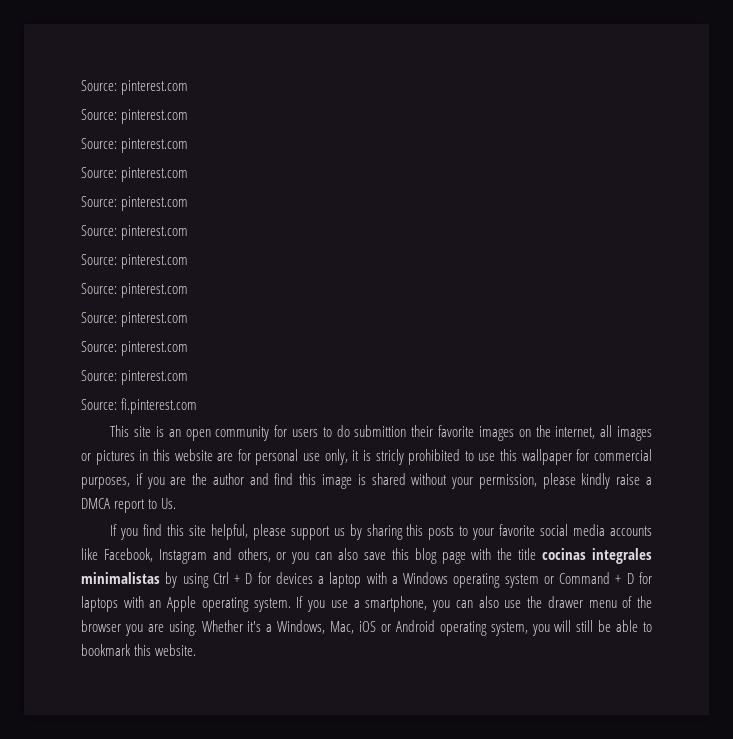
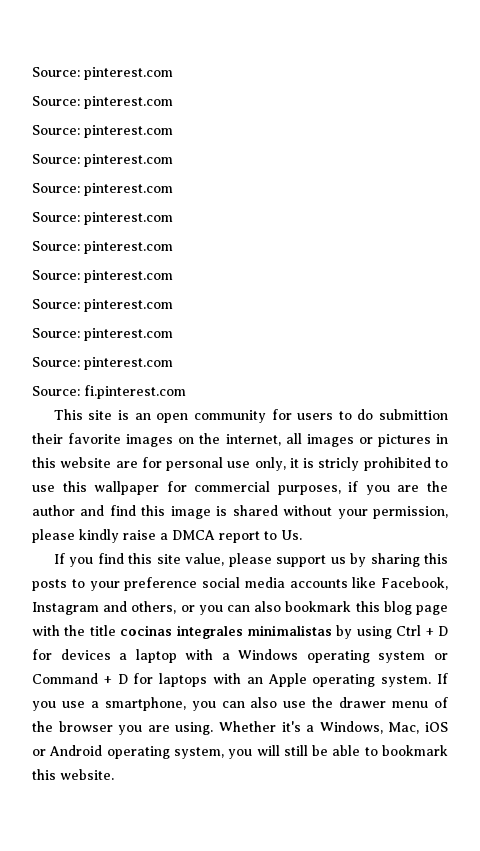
- If you find this site helpful, please support us by sharing this posts to your favorite social media accounts like Facebook, Instagram and others, or you can also save this blog page with the title cocinas integrales minimalistas by using Ctrl + D for devices a laptop with a Windows operating system or Command + D for laptops with an Apple operating system.
+ If you find this site value, please support us by sharing this posts to your preference social media accounts like Facebook, Instagram and others, or you can also bookmark this blog page with the title cocinas integrales minimalistas by using Ctrl + D for devices a laptop with a Windows operating system or Command + D for laptops with an Apple operating system.

